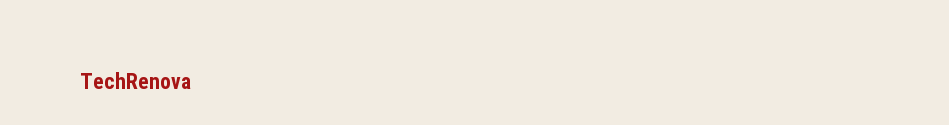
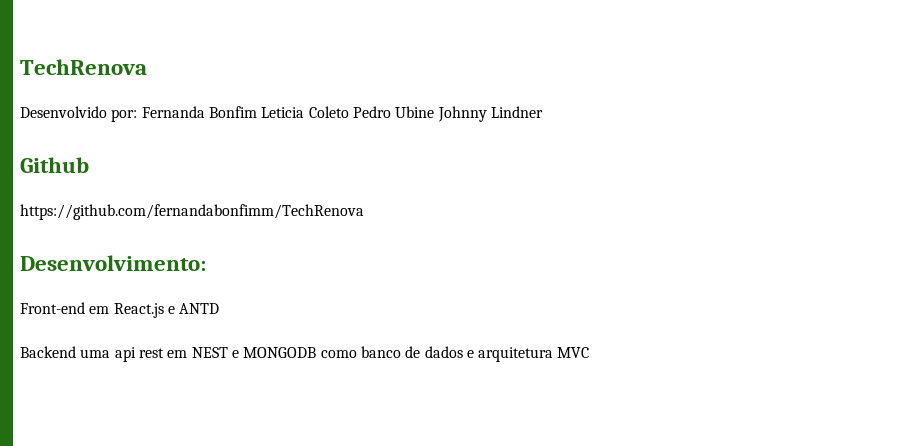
+ Desenvolvido por: Fernanda Bonfim Leticia Coleto Pedro Ubine Johnny Lindner
+ Github
+ https://github.com/fernandabonfimm/TechRenova
+ Desenvolvimento:
+ Front-end em React.js e ANTD
+ Backend uma api rest em NEST e MONGODB como banco de dados e arquitetura MVC

